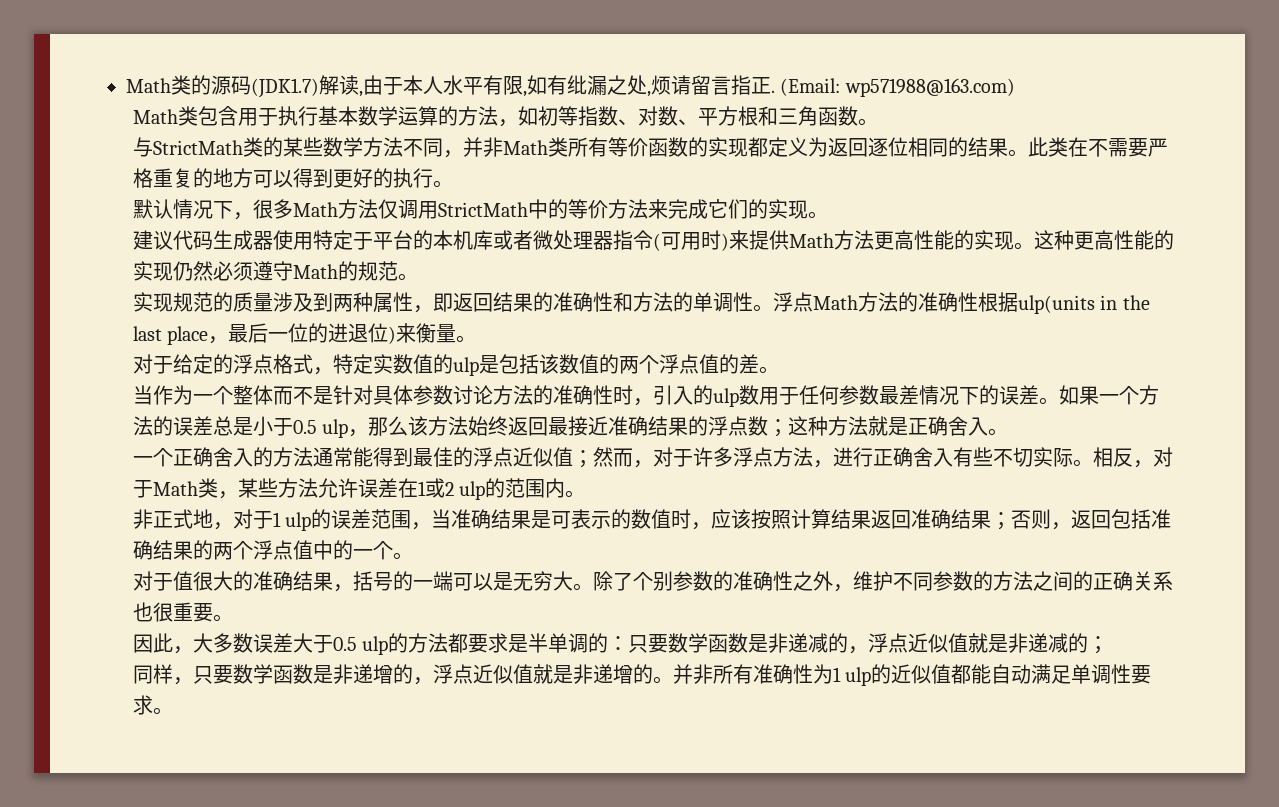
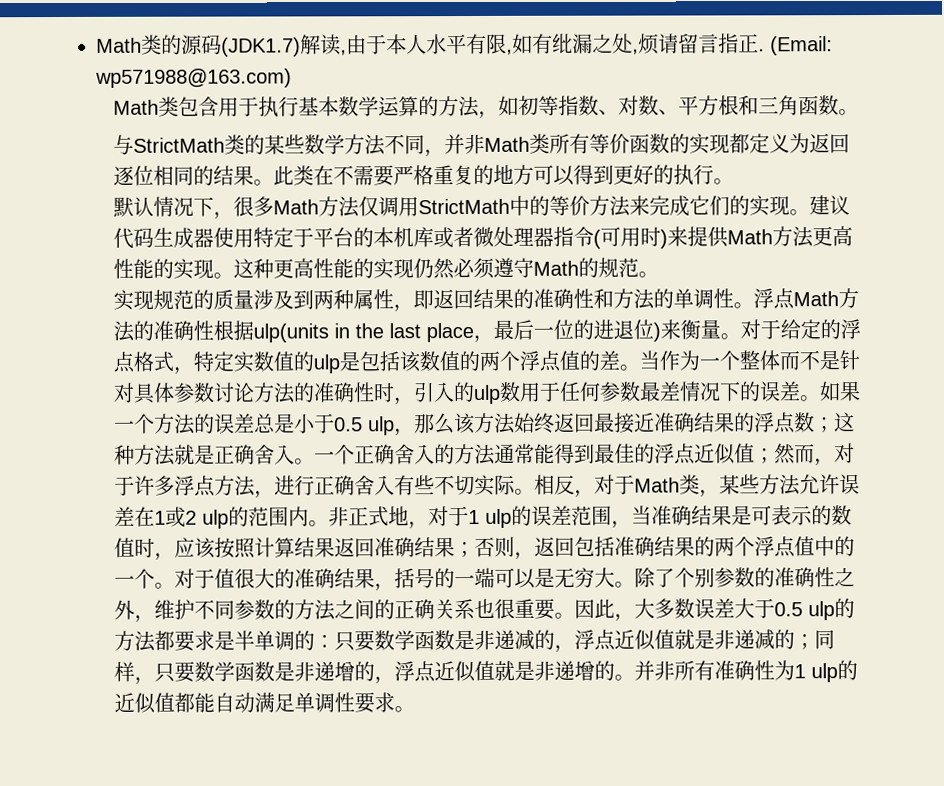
- 默认情况下，很多Math方法仅调用StrictMath中的等价方法来完成它们的实现。
- 建议代码生成器使用特定于平台的本机库或者微处理器指令(可用时)来提供Math方法更高性能的实现。
+ 默认情况下，很多Math方法仅调用StrictMath中的等价方法来完成它们的实现。建议代码生成器使用特定于平台的本机库或者微处理器指令(可用时)来提供Math方法更高性能的实现。
- 浮点Math方法的准确性根据ulp(units in the last place，最后一位的进退位)来衡量。
- 对于给定的浮点格式，特定实数值的ulp是包括该数值的两个浮点值的差。
- 当作为一个整体而不是针对具体参数讨论方法的准确性时，引入的ulp数用于任何参数最差情况下的误差。
+ 浮点Math方法的准确性根据ulp(units in the last place，最后一位的进退位)来衡量。对于给定的浮点格式，特定实数值的ulp是包括该数值的两个浮点值的差。当作为一个整体而不是针对具体参数讨论方法的准确性时，引入的ulp数用于任何参数最差情况下的误差。
- 如果一个方法的误差总是小于0.5 ulp，那么该方法始终返回最接近准确结果的浮点数；这种方法就是正确舍入。
- 一个正确舍入的方法通常能得到最佳的浮点近似值；然而，对于许多浮点方法，进行正确舍入有些不切实际。
+ 如果一个方法的误差总是小于0.5 ulp，那么该方法始终返回最接近准确结果的浮点数；这种方法就是正确舍入。一个正确舍入的方法通常能得到最佳的浮点近似值；然而，对于许多浮点方法，进行正确舍入有些不切实际。
- 相反，对于Math类，某些方法允许误差在1或2 ulp的范围内。
- 非正式地，对于1 ulp的误差范围，当准确结果是可表示的数值时，应该按照计算结果返回准确结果；
+ 相反，对于Math类，某些方法允许误差在1或2 ulp的范围内。非正式地，对于1 ulp的误差范围，当准确结果是可表示的数值时，应该按照计算结果返回准确结果；
- 否则，返回包括准确结果的两个浮点值中的一个。
- 对于值很大的准确结果，括号的一端可以是无穷大。
+ 否则，返回包括准确结果的两个浮点值中的一个。对于值很大的准确结果，括号的一端可以是无穷大。
- 除了个别参数的准确性之外，维护不同参数的方法之间的正确关系也很重要。
- 因此，大多数误差大于0.5 ulp的方法都要求是半单调的：只要数学函数是非递减的，浮点近似值就是非递减的；
- 同样，只要数学函数是非递增的，浮点近似值就是非递增的。
+ 除了个别参数的准确性之外，维护不同参数的方法之间的正确关系也很重要。因此，大多数误差大于0.5 ulp的方法都要求是半单调的：只要数学函数是非递减的，浮点近似值就是非递减的；同样，只要数学函数是非递增的，浮点近似值就是非递增的。

